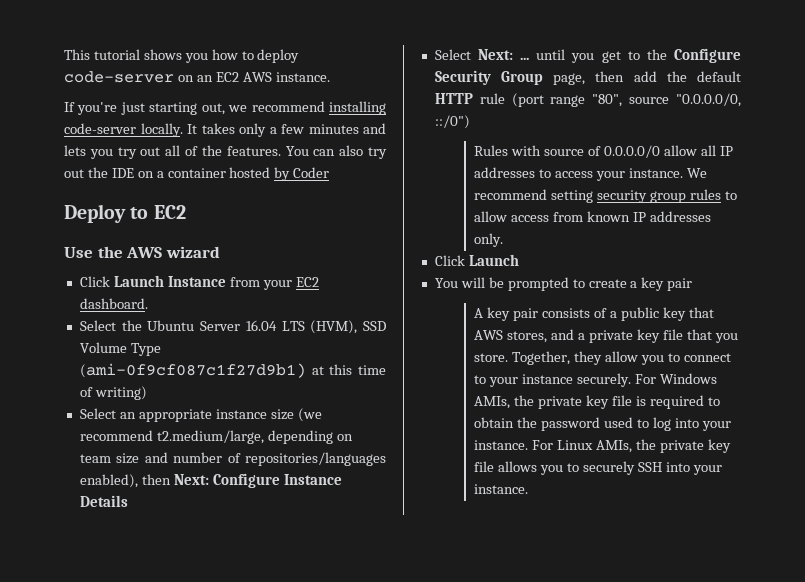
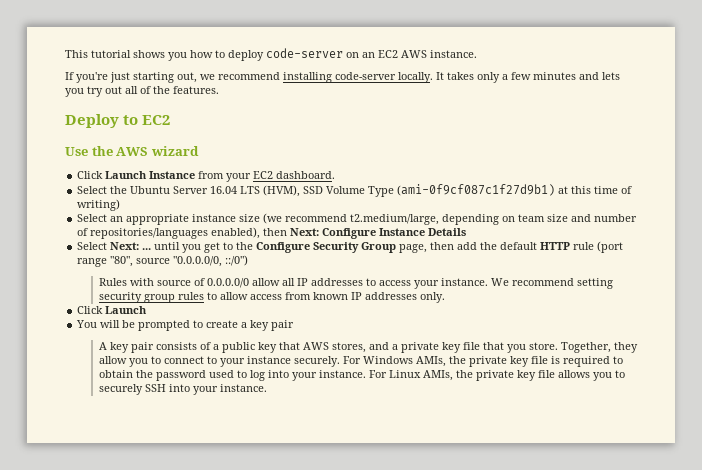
- You can also try out the IDE on a container hosted by Coder

